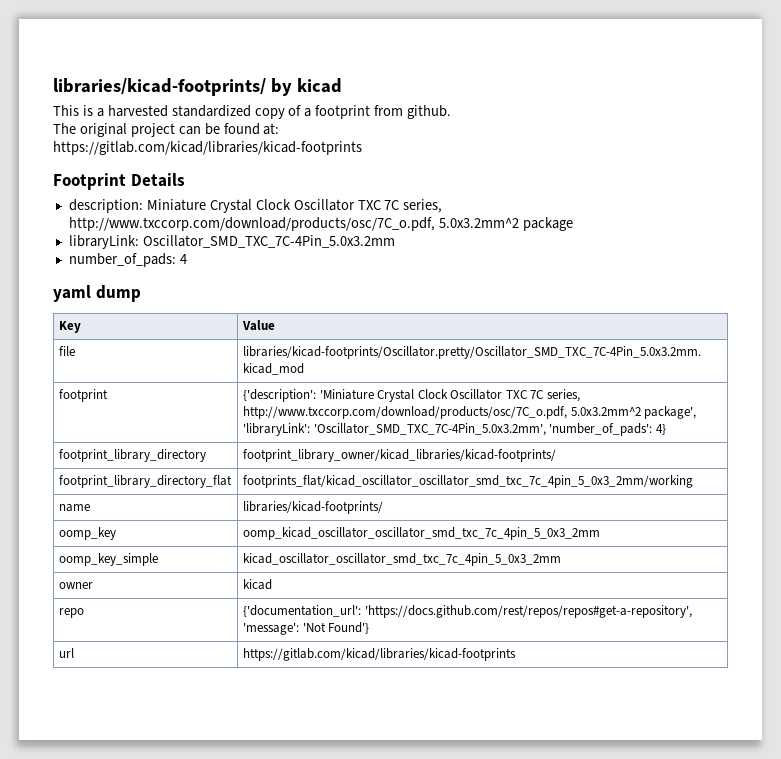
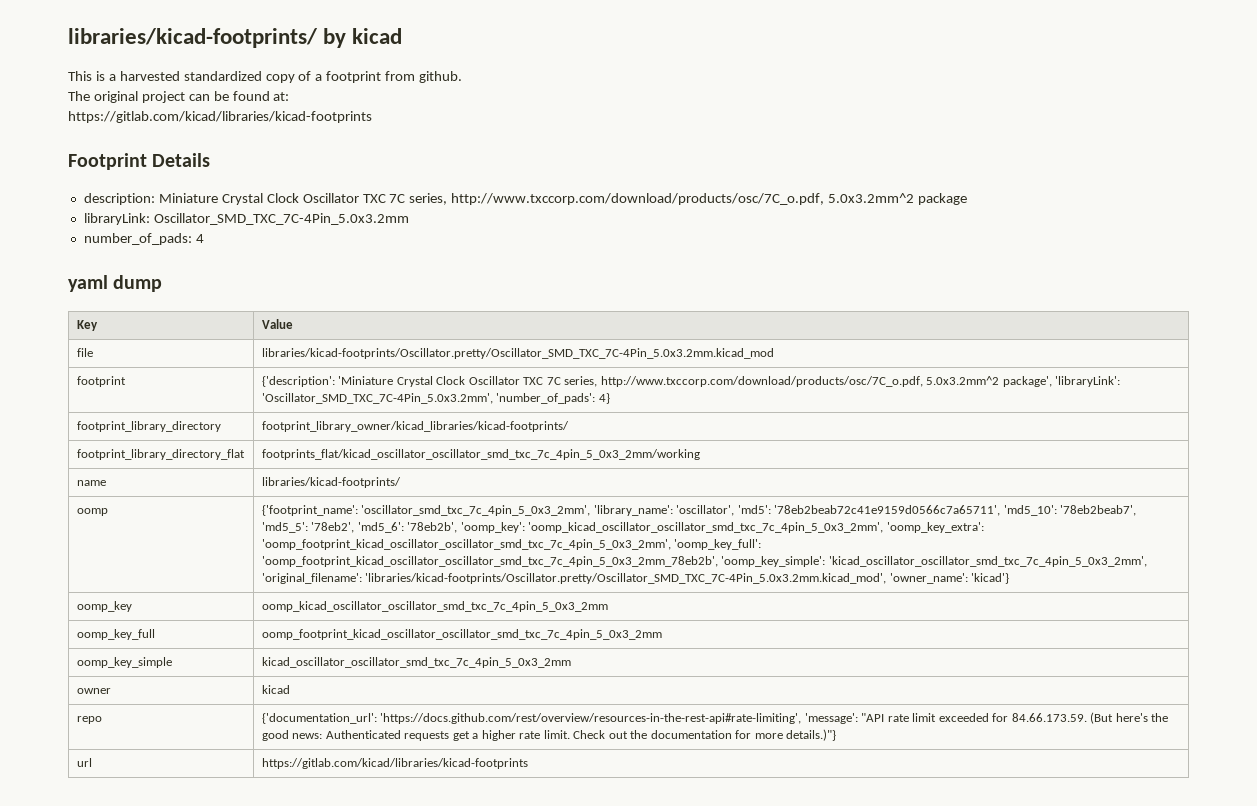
+ oomp | {'footprint_name': 'oscillator_smd_txc_7c_4pin_5_0x3_2mm', 'library_name': 'oscillator', 'md5': '78eb2beab72c41e9159d0566c7a65711', 'md5_10': '78eb2beab7', 'md5_5': '78eb2', 'md5_6': '78eb2b', 'oomp_key': 'oomp_kicad_oscillator_oscillator_smd_txc_7c_4pin_5_0x3_2mm', 'oomp_key_extra': 'oomp_footprint_kicad_oscillator_oscillator_smd_txc_7c_4pin_5_0x3_2mm', 'oomp_key_full': 'oomp_footprint_kicad_oscillator_oscillator_smd_txc_7c_4pin_5_0x3_2mm_78eb2b', 'oomp_key_simple': 'kicad_oscillator_oscillator_smd_txc_7c_4pin_5_0x3_2mm', 'original_filename': 'libraries/kicad-footprints/Oscillator.pretty/Oscillator_SMD_TXC_7C-4Pin_5.0x3.2mm.kicad_mod', 'owner_name': 'kicad'}
+ oomp_key_full | oomp_footprint_kicad_oscillator_oscillator_smd_txc_7c_4pin_5_0x3_2mm
- repo | {'documentation_url': 'https://docs.github.com/rest/repos/repos#get-a-repository', 'message': 'Not Found'}
+ repo | {'documentation_url': 'https://docs.github.com/rest/overview/resources-in-the-rest-api#rate-limiting', 'message': "API rate limit exceeded for 84.66.173.59. (But here's the good news: Authenticated requests get a higher rate limit. Check out the documentation for more details.)"}

